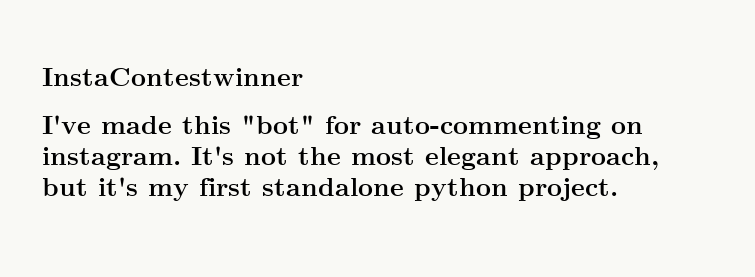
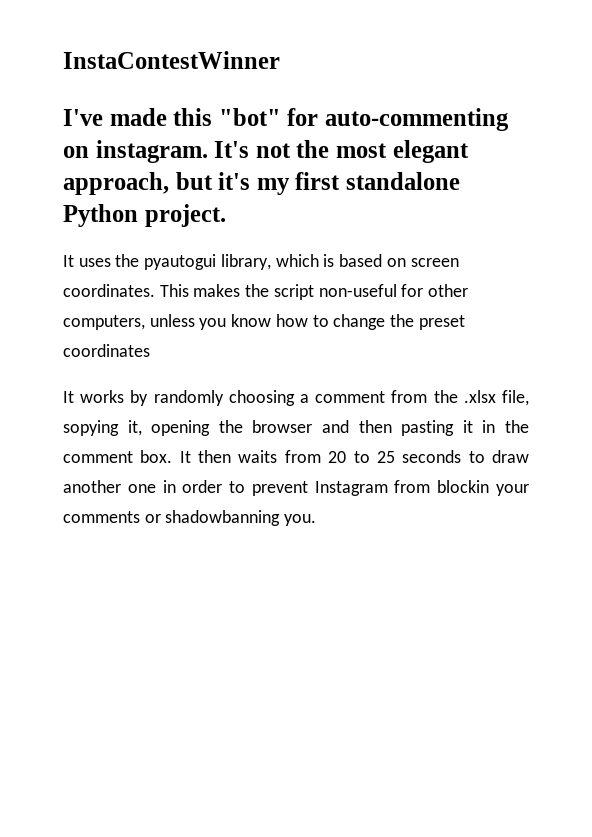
- InstaContestwinner
+ InstaContestWinner
- It's not the most elegant approach, but it's my first standalone python project.
+ It's not the most elegant approach, but it's my first standalone Python project.
+ It uses the pyautogui library, which is based on screen coordinates. This makes the script non-useful for other computers, unless you know how to change the preset coordinates
+ It works by randomly choosing a comment from the .xlsx file, sopying it, opening the browser and then pasting it in the comment box. It then waits from 20 to 25 seconds to draw another one in order to prevent Instagram from blockin your comments or shadowbanning you.

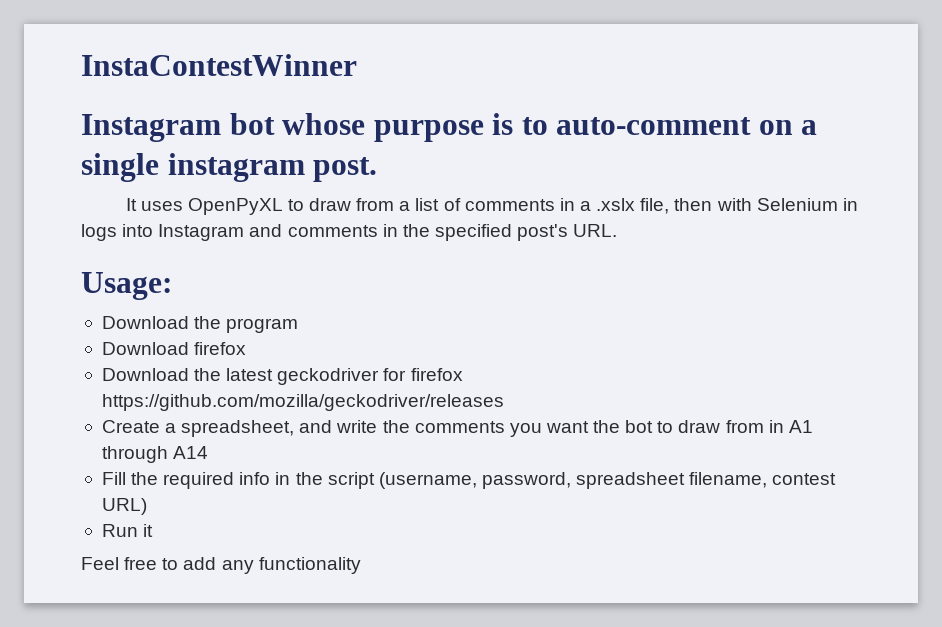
- I've made this "bot" for auto-commenting on instagram. It's not the most elegant approach, but it's my first standalone Python project.
- It uses the pyautogui library, which is based on screen coordinates. This makes the script non-useful for other computers, unless you know how to change the preset coordinates
- It works by randomly choosing a comment from the .xlsx file, sopying it, opening the browser and then pasting it in the comment box. It then waits from 20 to 25 seconds to draw another one in order to prevent Instagram from blockin your comments or shadowbanning you.
+ Instagram bot whose purpose is to auto-comment on a single instagram post.
+ It uses OpenPyXL to draw from a list of comments in a .xslx file, then with Selenium in logs into Instagram and comments in the specified post's URL.
+ Usage:
+ Download the program
+ Download firefox
+ Download the latest geckodriver for firefox https://github.com/mozilla/geckodriver/releases
+ Create a spreadsheet, and write the comments you want the bot to draw from in A1 through A14
+ Fill the required info in the script (username, password, spreadsheet filename, contest URL)
+ Run it
+ Feel free to add any functionality

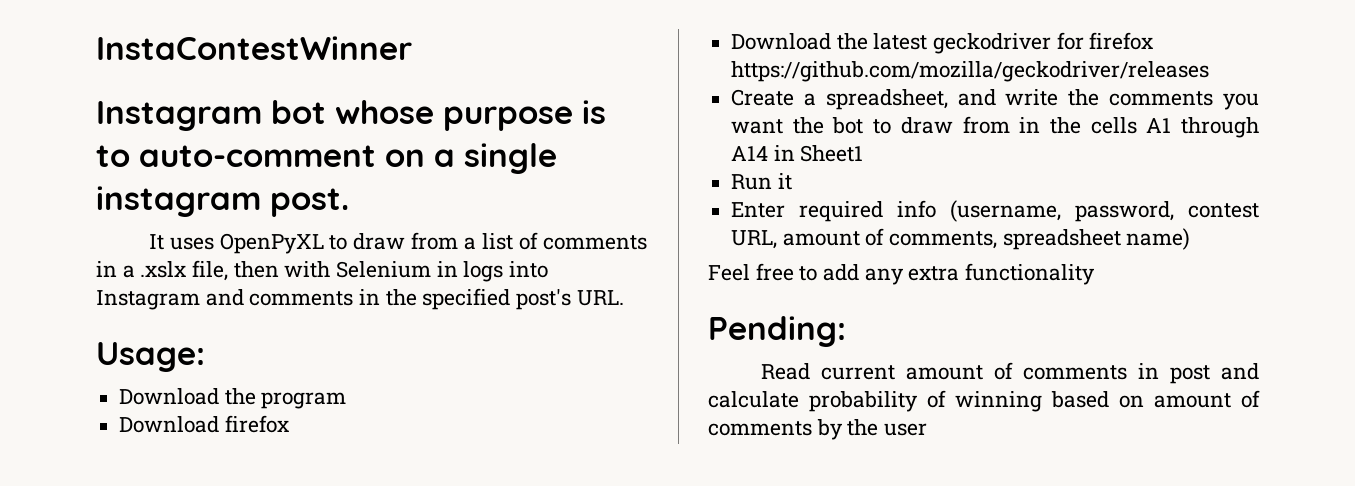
- Create a spreadsheet, and write the comments you want the bot to draw from in A1 through A14
- Fill the required info in the script (username, password, spreadsheet filename, contest URL)
+ Create a spreadsheet, and write the comments you want the bot to draw from in the cells A1 through A14 in Sheet1
  Run it
+ Enter required info (username, password, contest URL, amount of comments, spreadsheet name)
- Feel free to add any functionality
+ Feel free to add any extra functionality
+ Pending:
+ Read current amount of comments in post and calculate probability of winning based on amount of comments by the user

